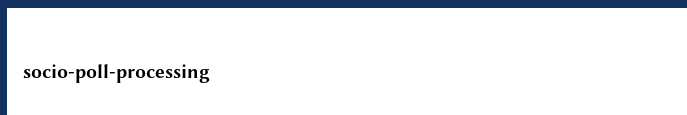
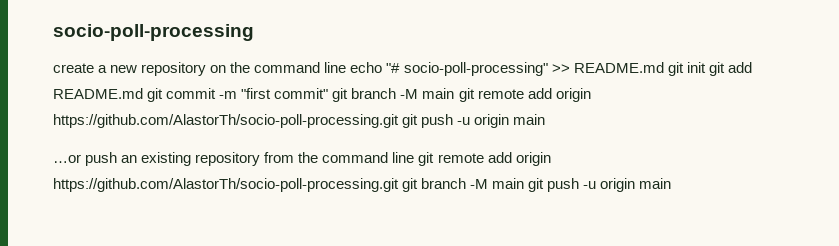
+ create a new repository on the command line echo "# socio-poll-processing" >> README.md git init git add README.md git commit -m "first commit" git branch -M main git remote add origin https://github.com/AlastorTh/socio-poll-processing.git git push -u origin main
+ …or push an existing repository from the command line git remote add origin https://github.com/AlastorTh/socio-poll-processing.git git branch -M main git push -u origin main

